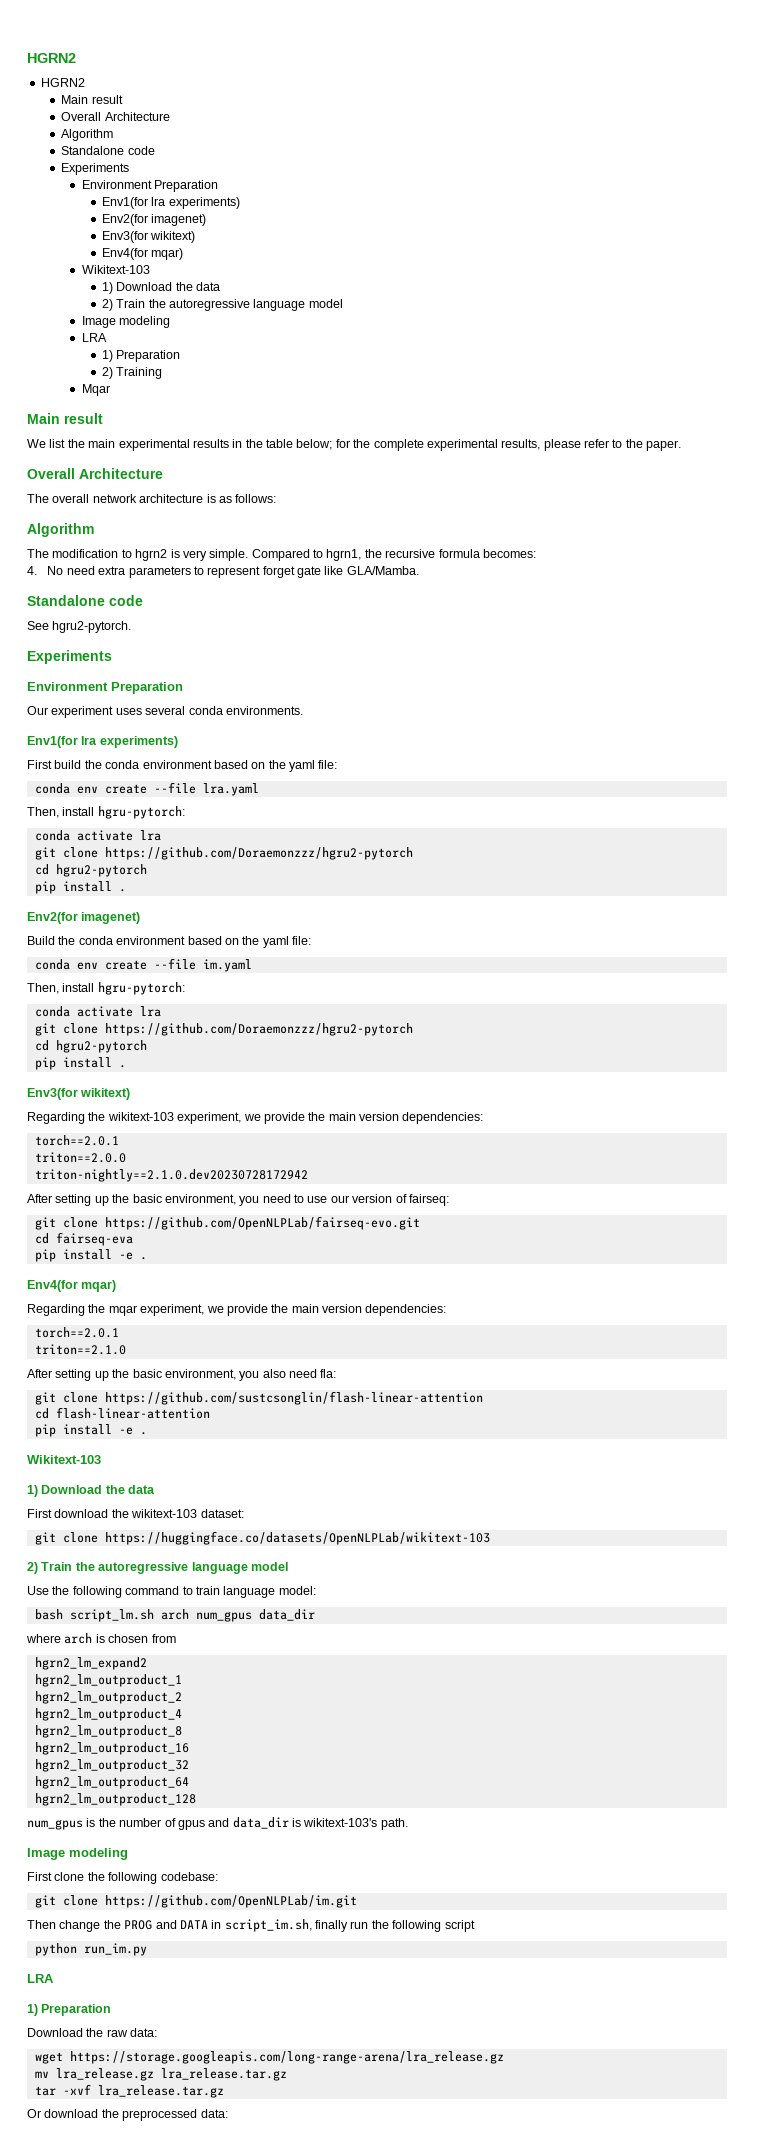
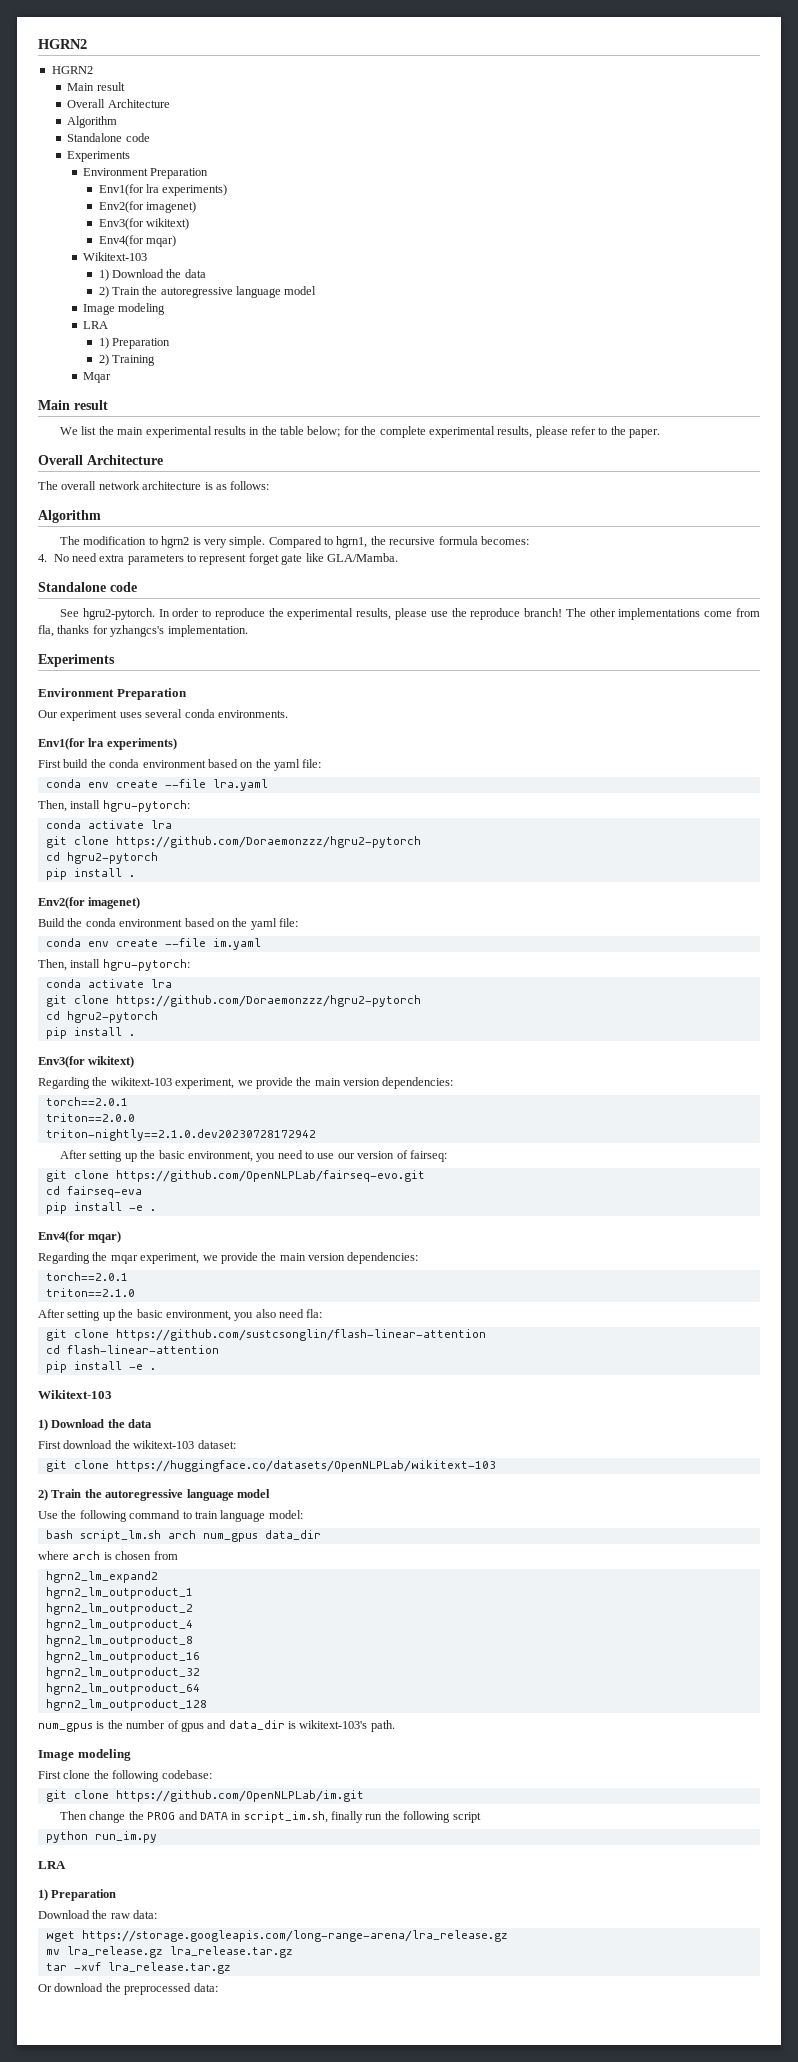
+ In order to reproduce the experimental results, please use the reproduce branch! The other implementations come from fla, thanks for yzhangcs's implementation.

